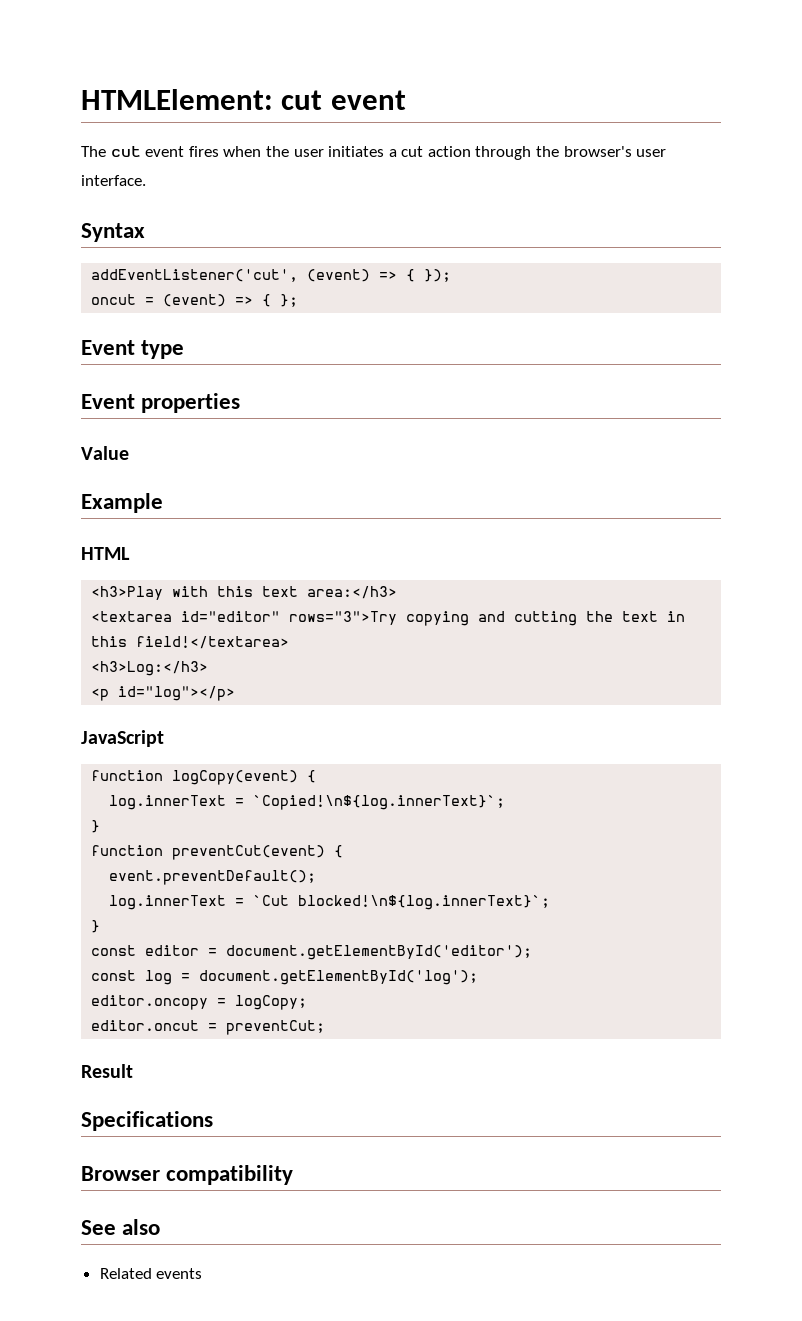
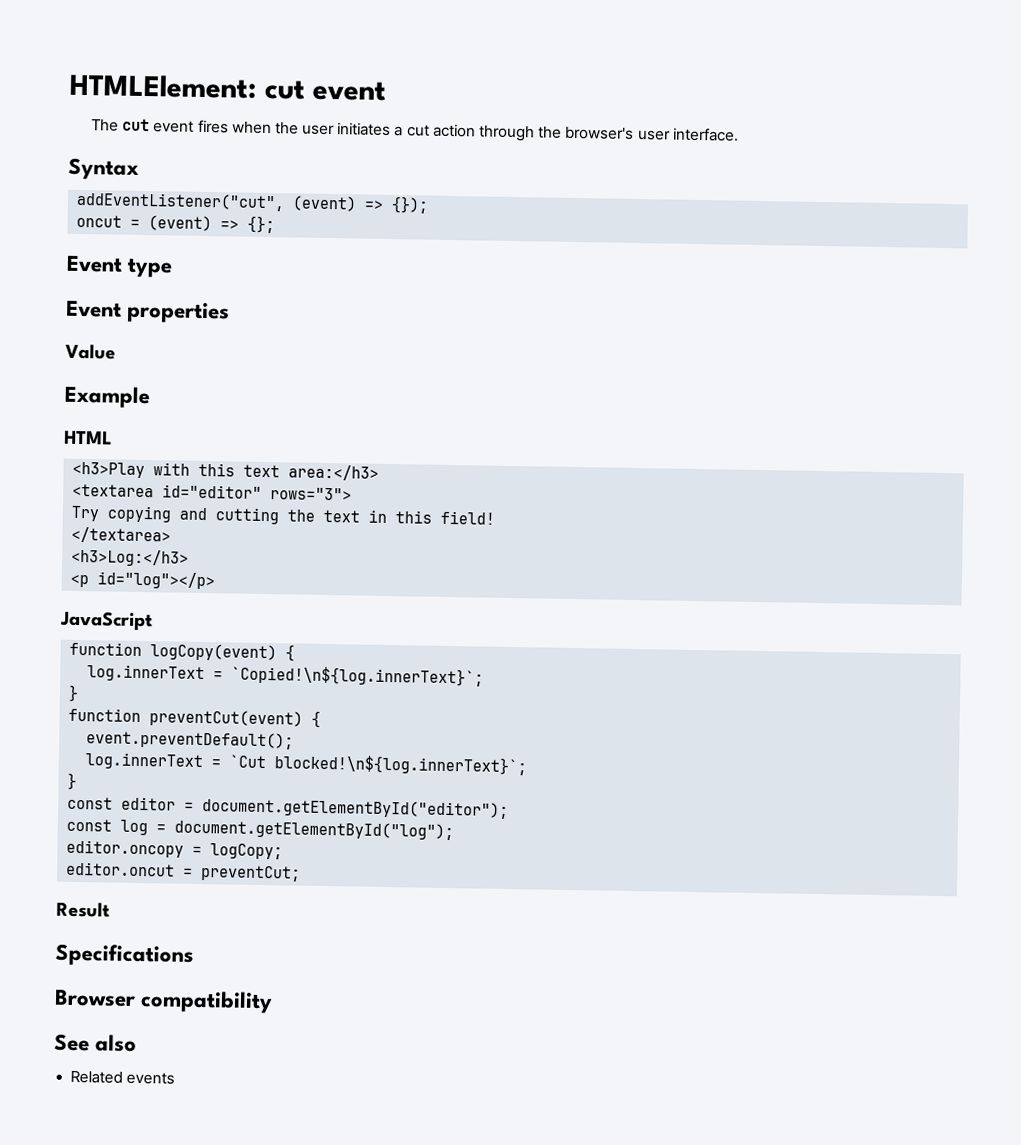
- addEventListener('cut', (event) => { });
+ addEventListener("cut", (event) => {});
- oncut = (event) => { };
+ oncut = (event) => {};
- <textarea id="editor" rows="3">Try copying and cutting the text in this field!</textarea>
+ <textarea id="editor" rows="3">
+ Try copying and cutting the text in this field!
+ </textarea>
- const editor = document.getElementById('editor');
+ const editor = document.getElementById("editor");
- const log = document.getElementById('log');
+ const log = document.getElementById("log");

